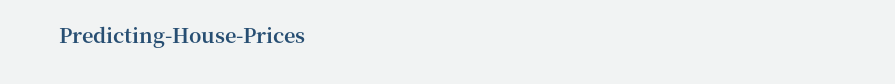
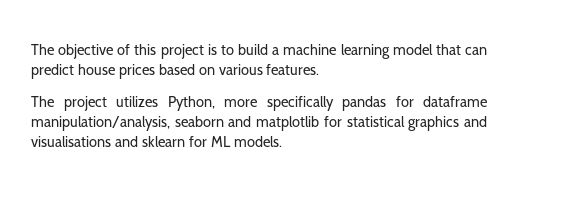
- Predicting-House-Prices
+ The objective of this project is to build a machine learning model that can predict house prices based on various features.
+ The project utilizes Python, more specifically pandas for dataframe manipulation/analysis, seaborn and matplotlib for statistical graphics and visualisations and sklearn for ML models.

